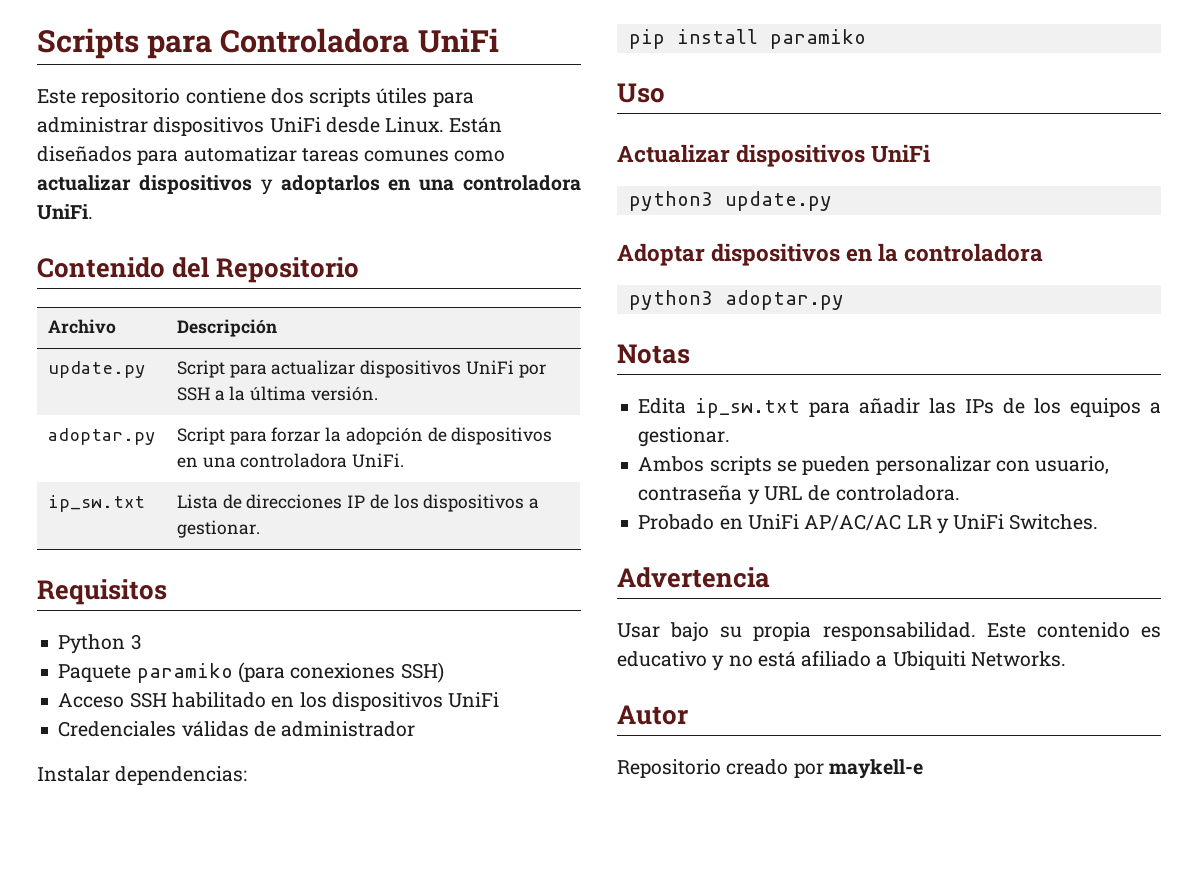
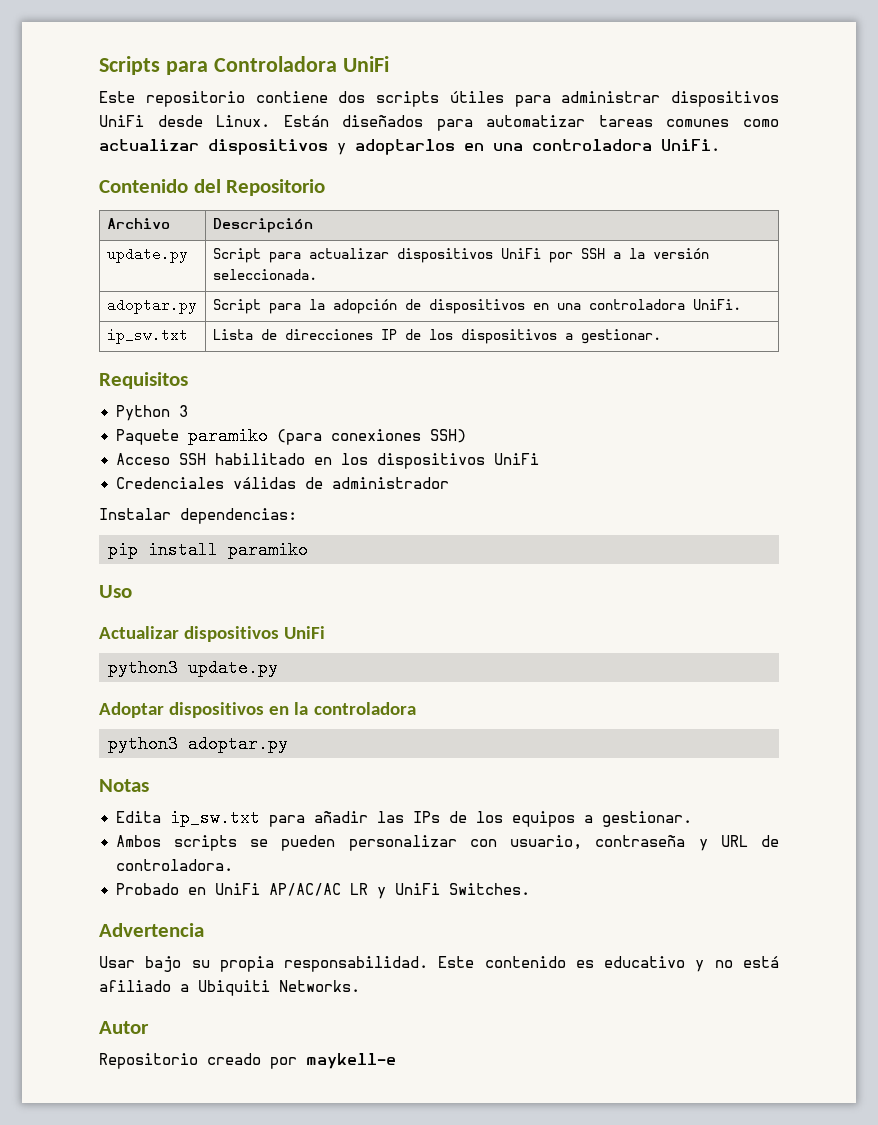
- update.py | Script para actualizar dispositivos UniFi por SSH a la última versión.
+ update.py | Script para actualizar dispositivos UniFi por SSH a la versión seleccionada.
- adoptar.py | Script para forzar la adopción de dispositivos en una controladora UniFi.
+ adoptar.py | Script para la adopción de dispositivos en una controladora UniFi.

